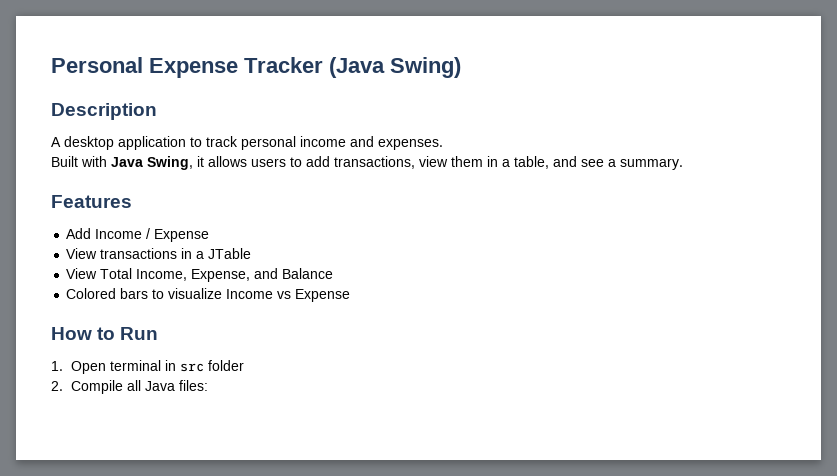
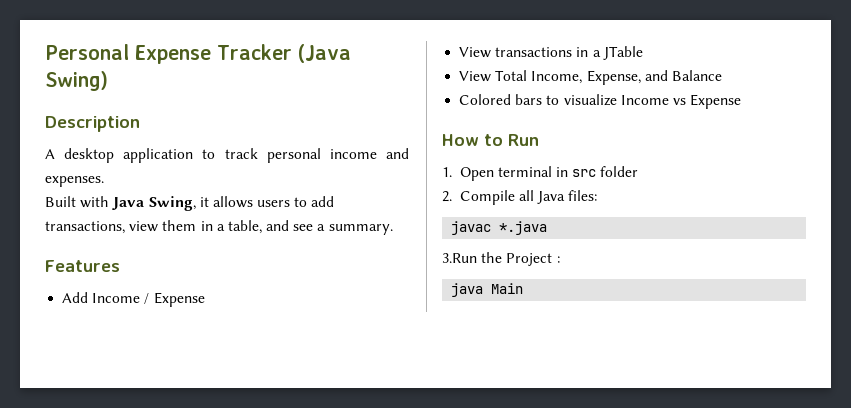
+ javac *.java
+ 3.Run the Project :
+ java Main

